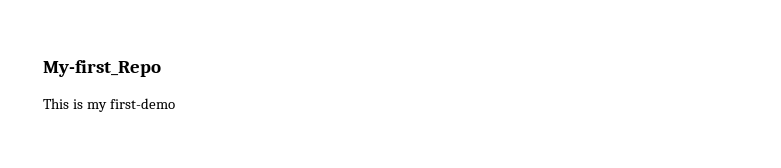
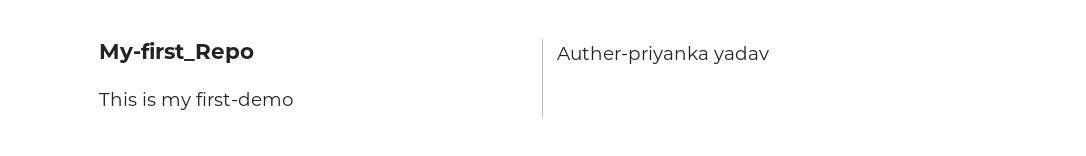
+ Auther-priyanka yadav

